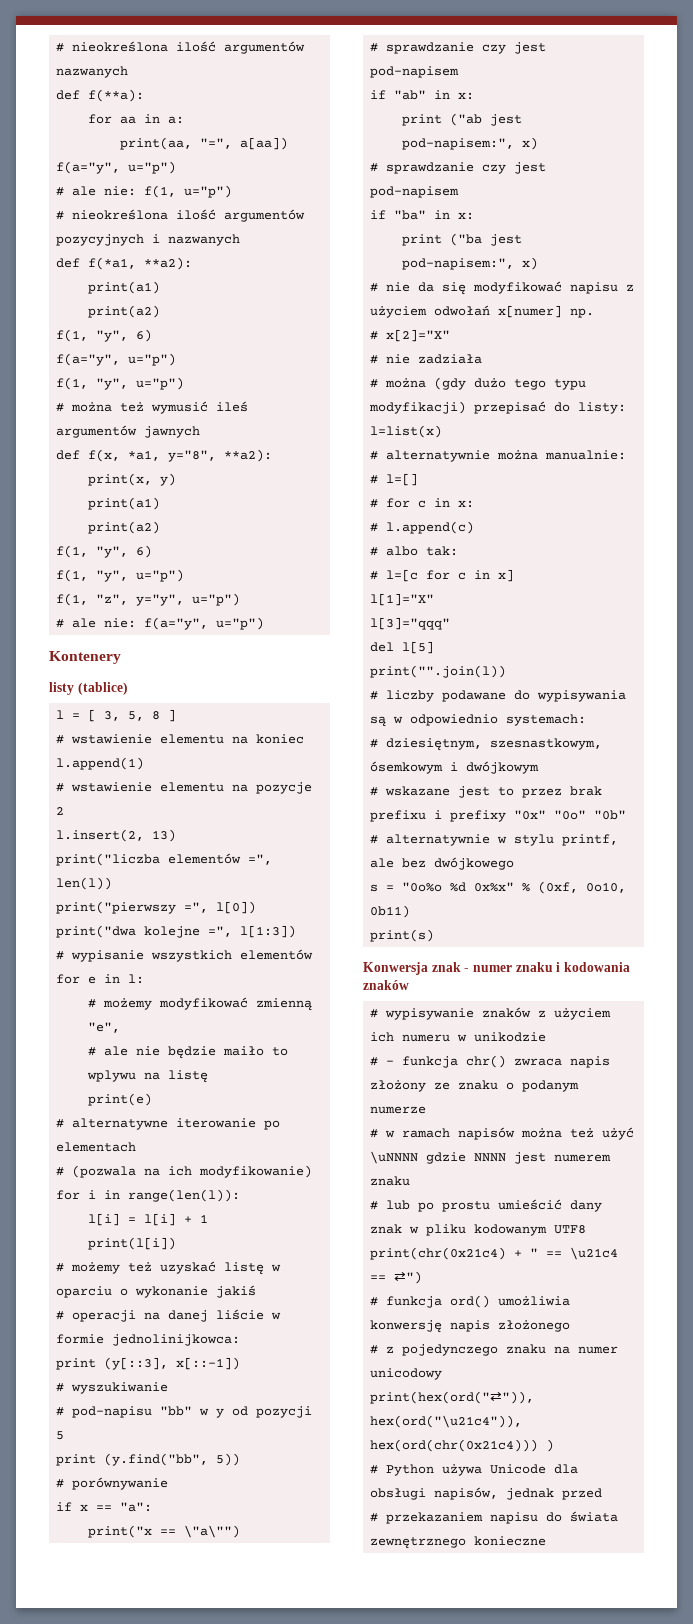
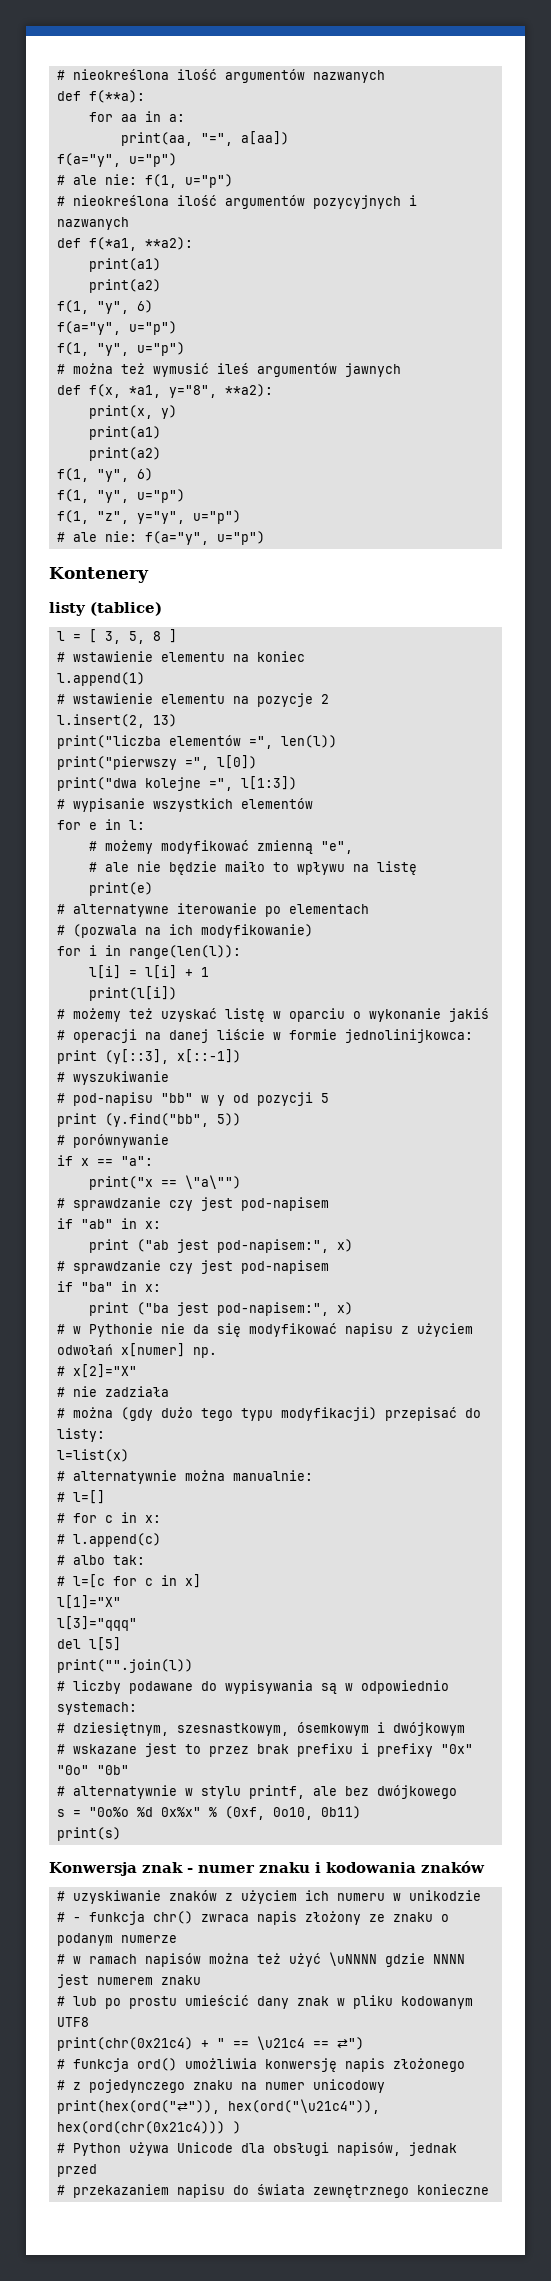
- # ale nie będzie maiło to wplywu na listę
+ # ale nie będzie maiło to wpływu na listę
- # nie da się modyfikować napisu z użyciem odwołań x[numer] np.
+ # w Pythonie nie da się modyfikować napisu z użyciem odwołań x[numer] np.
- # wypisywanie znaków z użyciem ich numeru w unikodzie
+ # uzyskiwanie znaków z użyciem ich numeru w unikodzie

